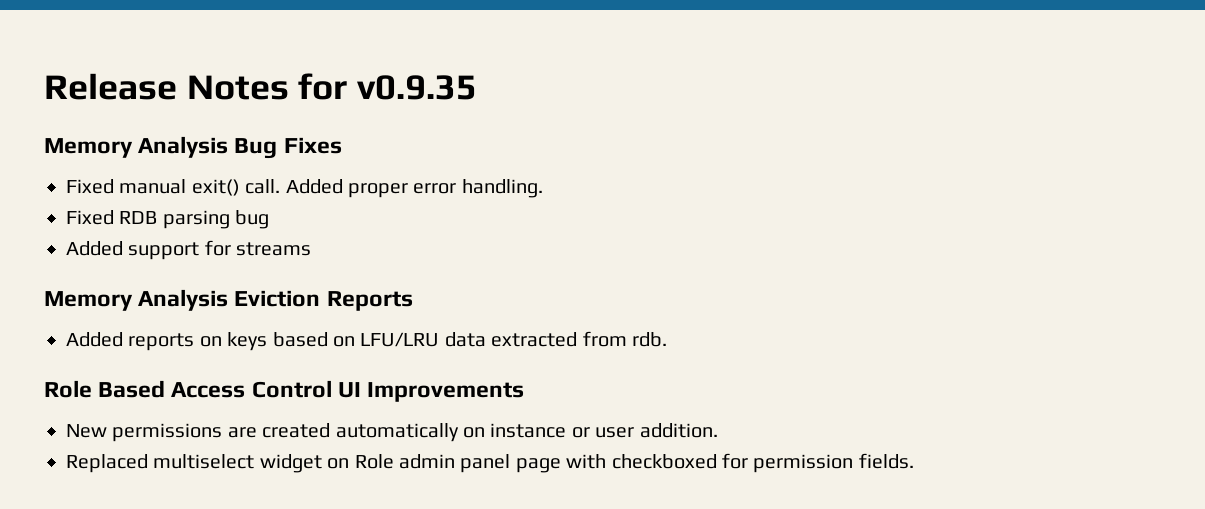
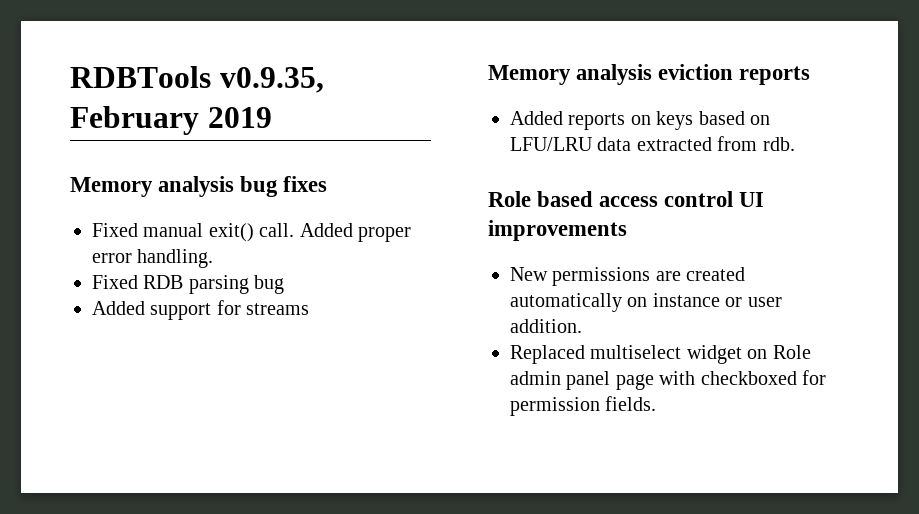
- Release Notes for v0.9.35
- Memory Analysis Bug Fixes
+ RDBTools v0.9.35, February 2019
+ Memory analysis bug fixes
- Memory Analysis Eviction Reports
+ Memory analysis eviction reports
- Role Based Access Control UI Improvements
+ Role based access control UI improvements

